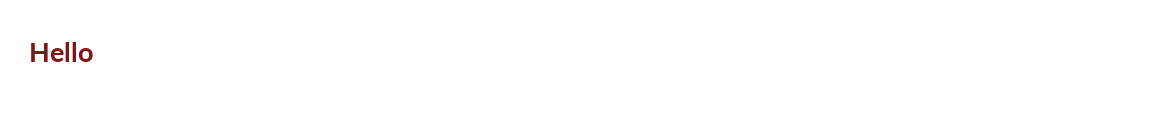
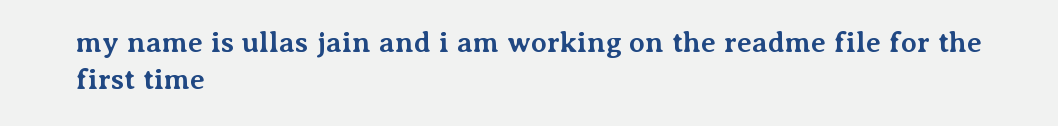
- Hello
+ my name is ullas jain and i am working on the readme file for the first time

